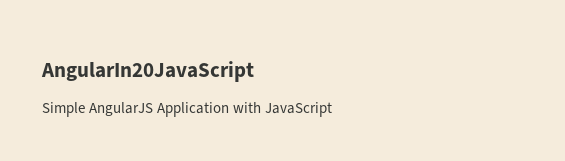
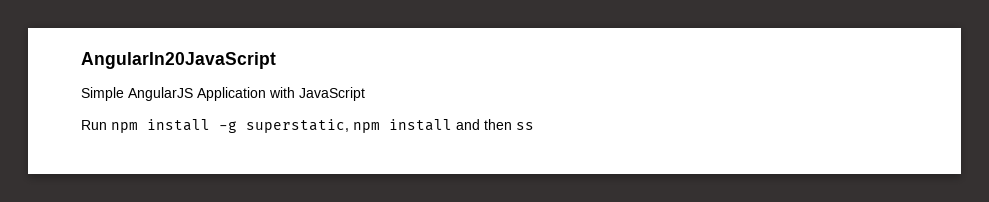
+ Run npm install -g superstatic, npm install and then ss

